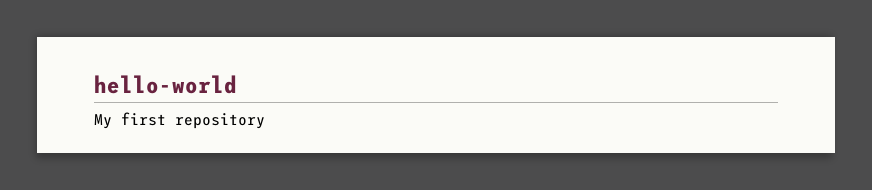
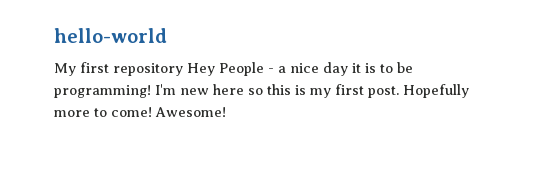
- My first repository
+ My first repository Hey People - a nice day it is to be programming! I'm new here so this is my first post. Hopefully more to come! Awesome!

